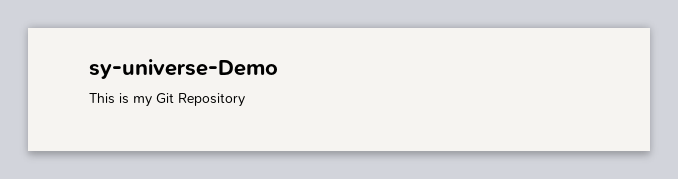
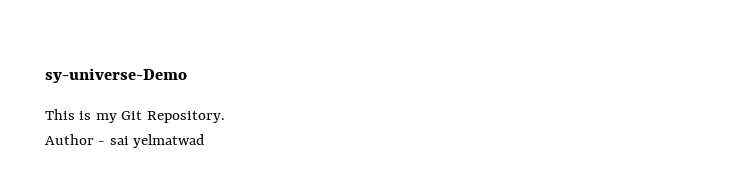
- This is my Git Repository
+ This is my Git Repository.
+ Author - sai yelmatwad

